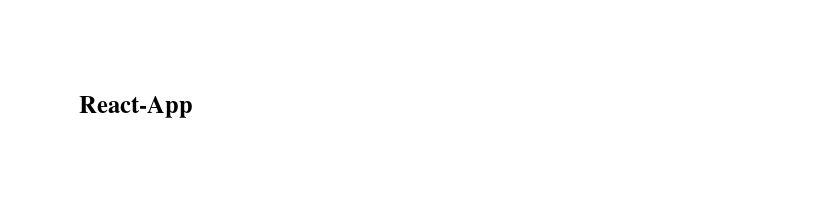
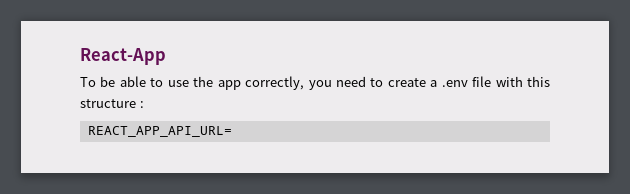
+ To be able to use the app correctly, you need to create a .env file with this structure :
+ REACT_APP_API_URL=

